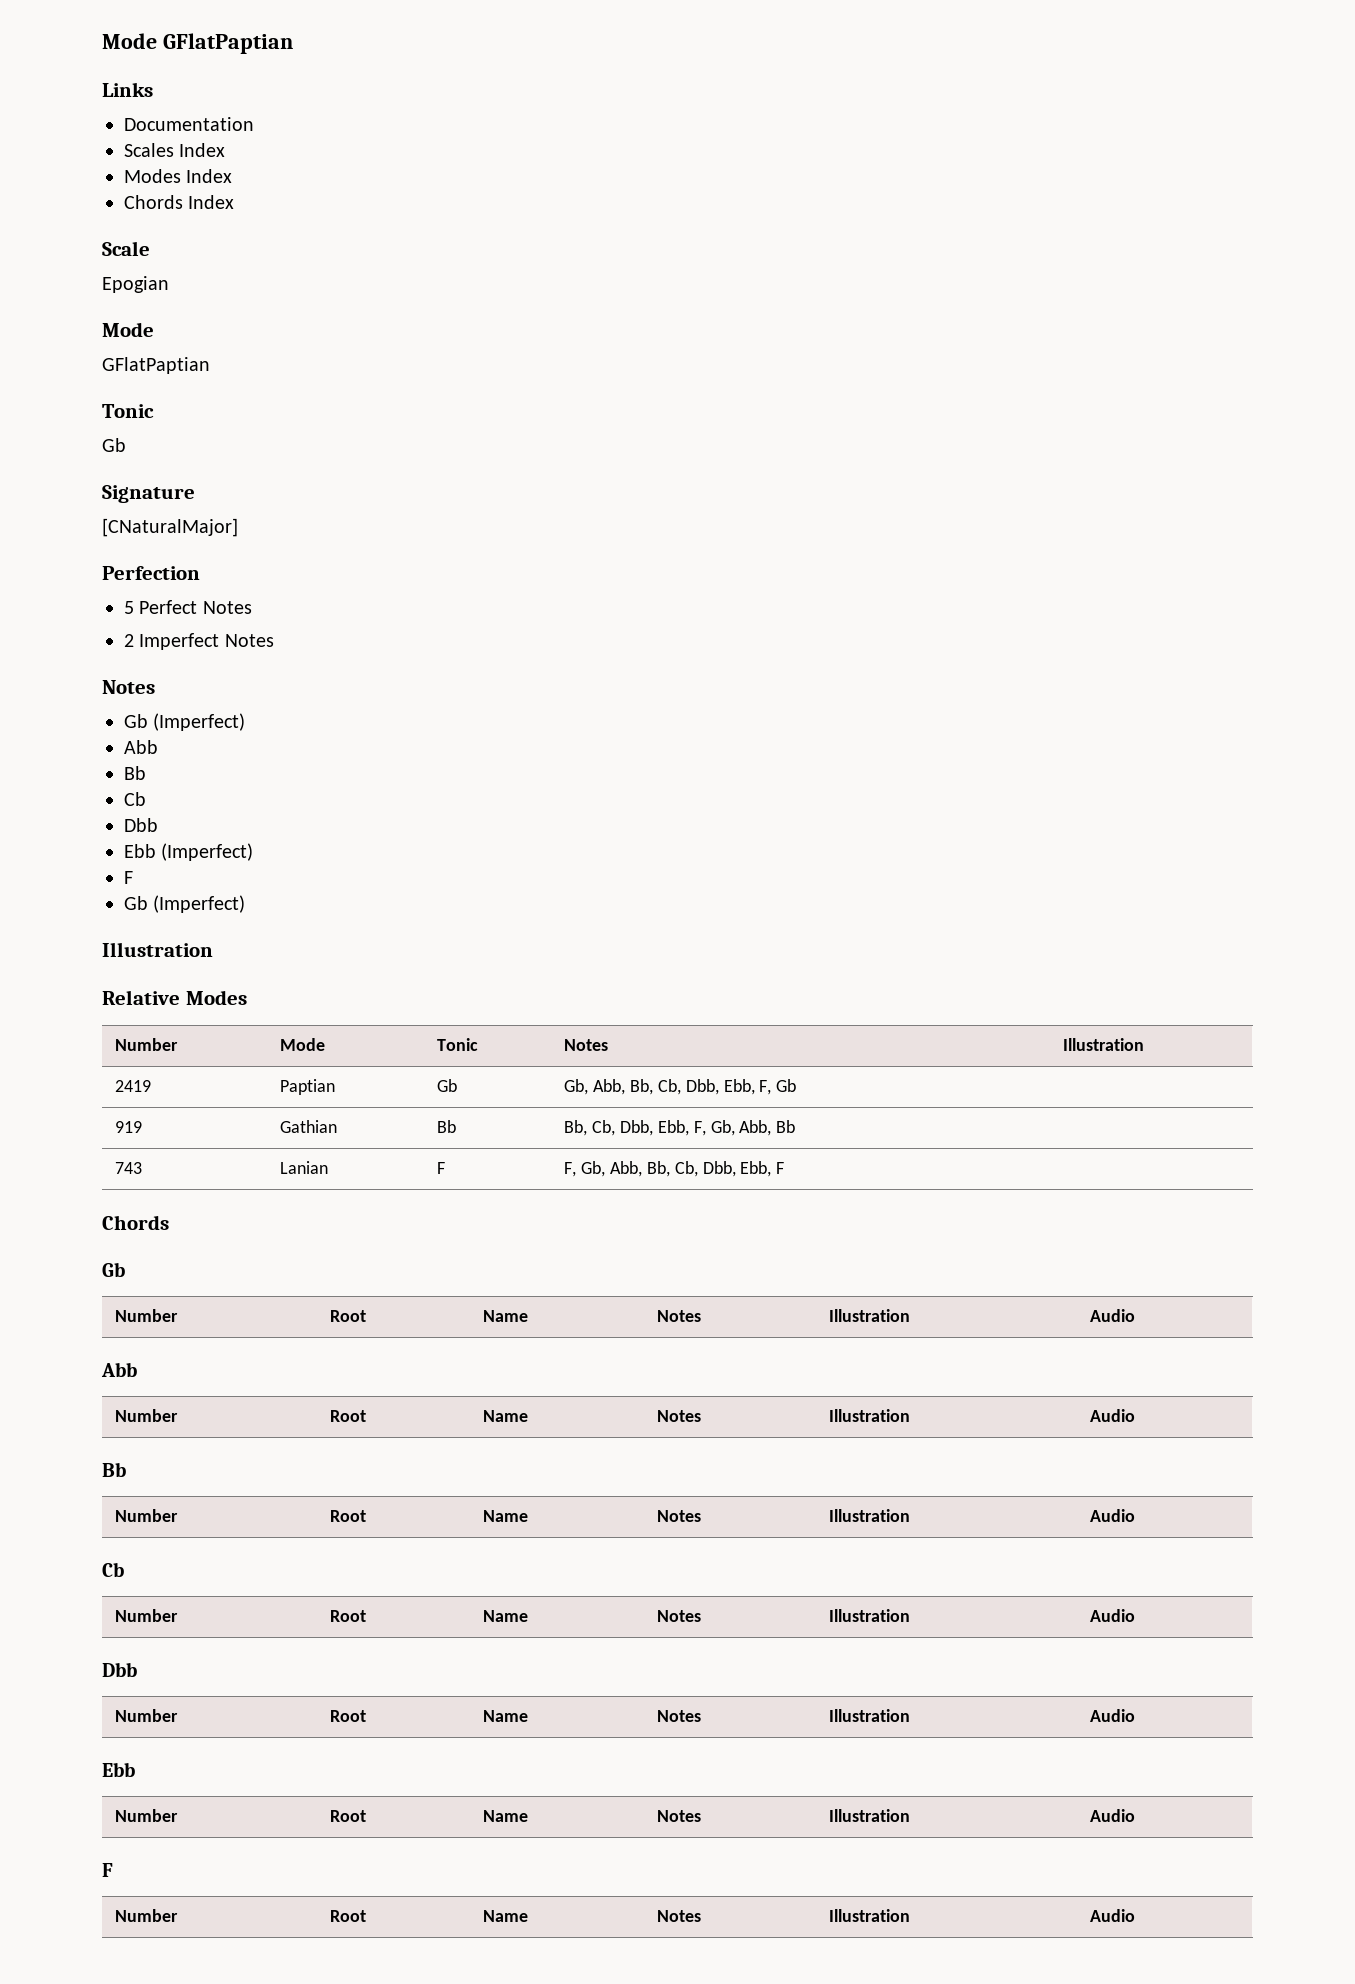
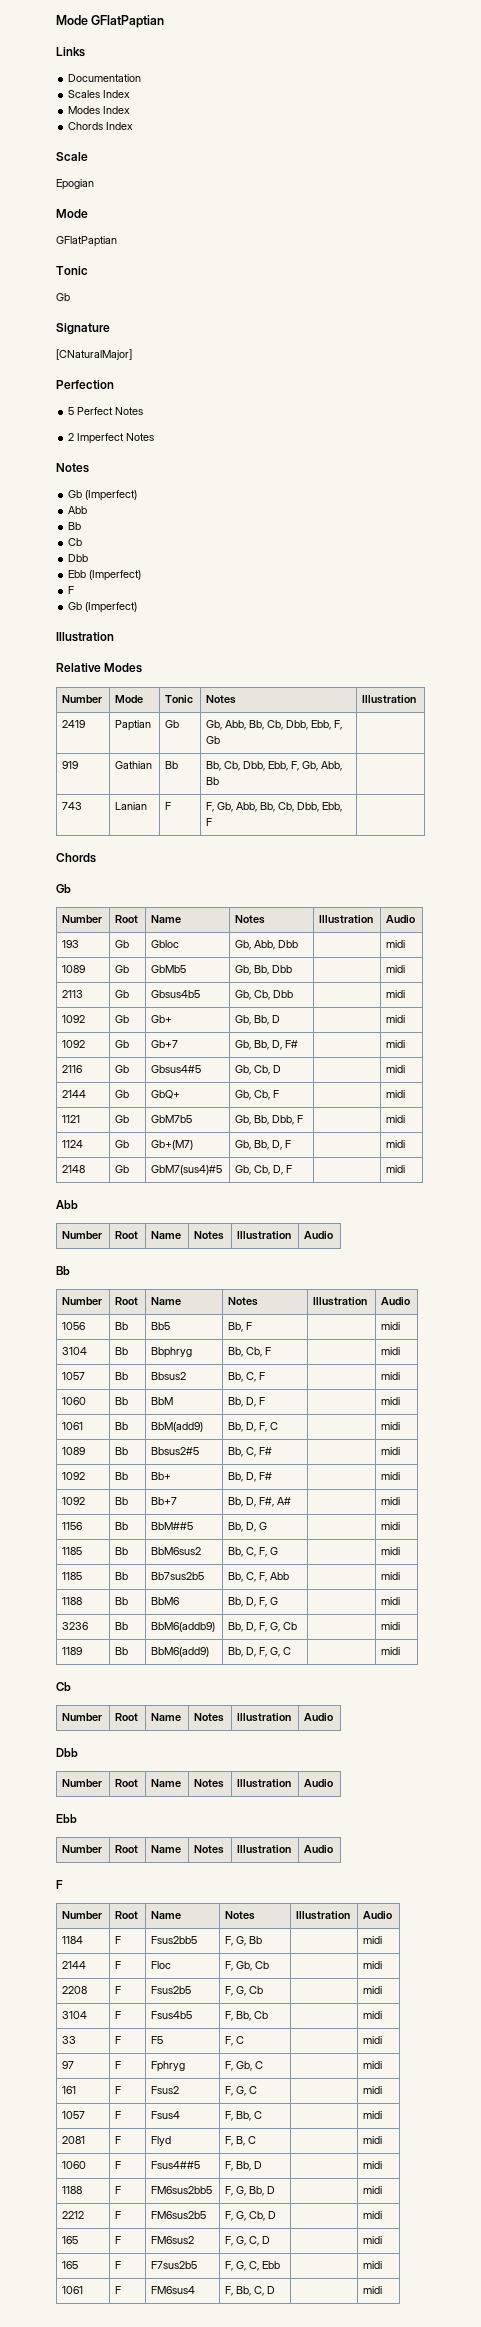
+ 193 | Gb | Gbloc | Gb, Abb, Dbb | | midi
+ 1089 | Gb | GbMb5 | Gb, Bb, Dbb | | midi
+ 2113 | Gb | Gbsus4b5 | Gb, Cb, Dbb | | midi
+ 1092 | Gb | Gb+ | Gb, Bb, D | | midi
+ 1092 | Gb | Gb+7 | Gb, Bb, D, F# | | midi
+ 2116 | Gb | Gbsus4#5 | Gb, Cb, D | | midi
+ 2144 | Gb | GbQ+ | Gb, Cb, F | | midi
+ 1121 | Gb | GbM7b5 | Gb, Bb, Dbb, F | | midi
+ 1124 | Gb | Gb+(M7) | Gb, Bb, D, F | | midi
+ 2148 | Gb | GbM7(sus4)#5 | Gb, Cb, D, F | | midi
+ 1056 | Bb | Bb5 | Bb, F | | midi
+ 3104 | Bb | Bbphryg | Bb, Cb, F | | midi
+ 1057 | Bb | Bbsus2 | Bb, C, F | | midi
+ 1060 | Bb | BbM | Bb, D, F | | midi
+ 1061 | Bb | BbM(add9) | Bb, D, F, C | | midi
+ 1089 | Bb | Bbsus2#5 | Bb, C, F# | | midi
+ 1092 | Bb | Bb+ | Bb, D, F# | | midi
+ 1092 | Bb | Bb+7 | Bb, D, F#, A# | | midi
+ 1156 | Bb | BbM##5 | Bb, D, G | | midi
+ 1185 | Bb | BbM6sus2 | Bb, C, F, G | | midi
+ 1185 | Bb | Bb7sus2b5 | Bb, C, F, Abb | | midi
+ 1188 | Bb | BbM6 | Bb, D, F, G | | midi
+ 3236 | Bb | BbM6(addb9) | Bb, D, F, G, Cb | | midi
+ 1189 | Bb | BbM6(add9) | Bb, D, F, G, C | | midi
+ 1184 | F | Fsus2bb5 | F, G, Bb | | midi
+ 2144 | F | Floc | F, Gb, Cb | | midi
+ 2208 | F | Fsus2b5 | F, G, Cb | | midi
+ 3104 | F | Fsus4b5 | F, Bb, Cb | | midi
+ 33 | F | F5 | F, C | | midi
+ 97 | F | Fphryg | F, Gb, C | | midi
+ 161 | F | Fsus2 | F, G, C | | midi
+ 1057 | F | Fsus4 | F, Bb, C | | midi
+ 2081 | F | Flyd | F, B, C | | midi
+ 1060 | F | Fsus4##5 | F, Bb, D | | midi
+ 1188 | F | FM6sus2bb5 | F, G, Bb, D | | midi
+ 2212 | F | FM6sus2b5 | F, G, Cb, D | | midi
+ 165 | F | FM6sus2 | F, G, C, D | | midi
+ 165 | F | F7sus2b5 | F, G, C, Ebb | | midi
+ 1061 | F | FM6sus4 | F, Bb, C, D | | midi

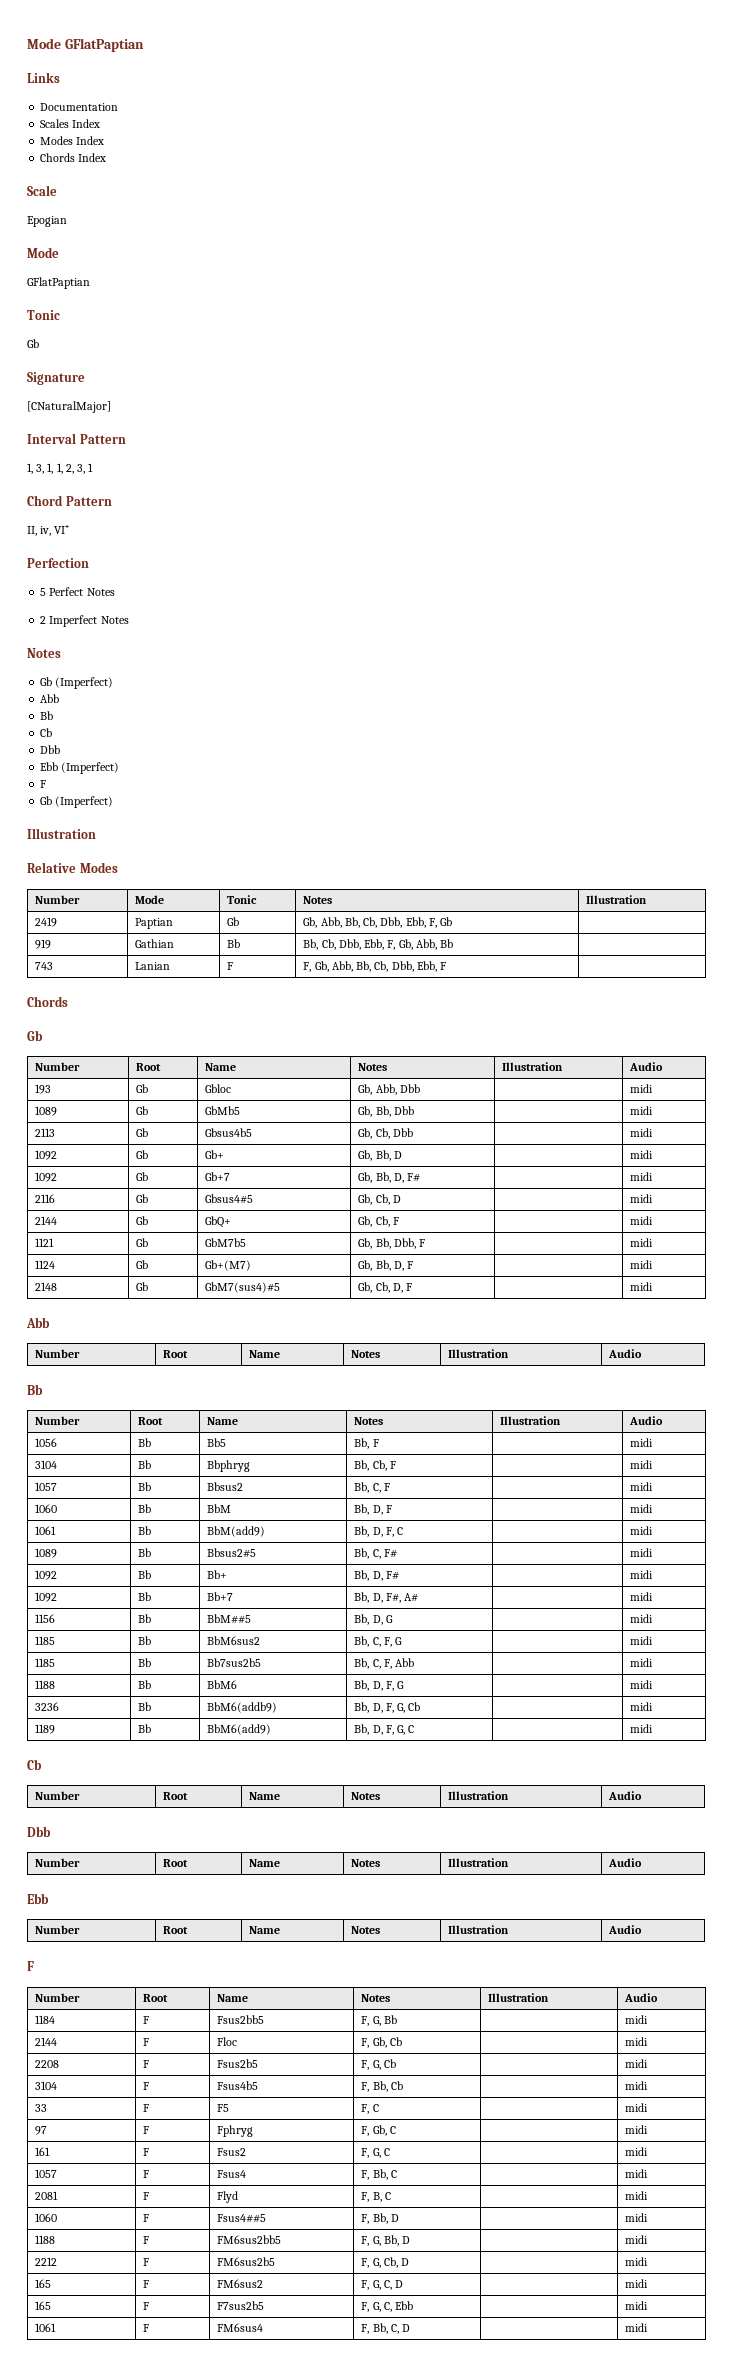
+ Interval Pattern
+ 1, 3, 1, 1, 2, 3, 1
+ Chord Pattern
+ II, iv, VI⁺

